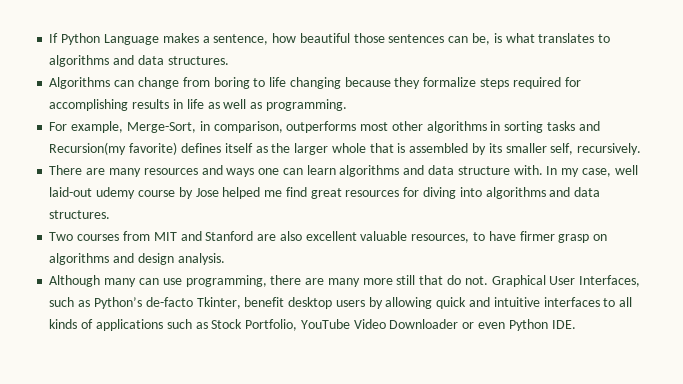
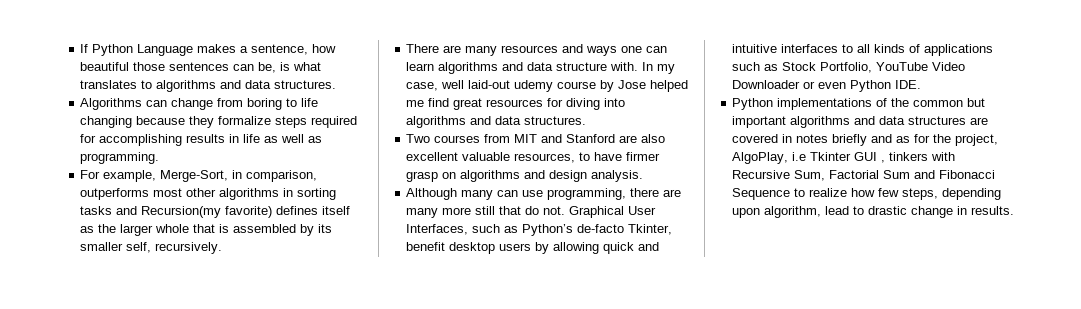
+ Python implementations of the common but important algorithms and data structures are covered in notes briefly and as for the project, AlgoPlay, i.e Tkinter GUI , tinkers with Recursive Sum, Factorial Sum and Fibonacci Sequence to realize how few steps, depending upon algorithm, lead to drastic change in results.

